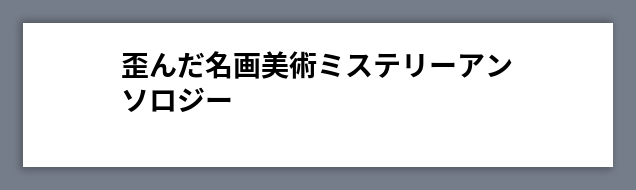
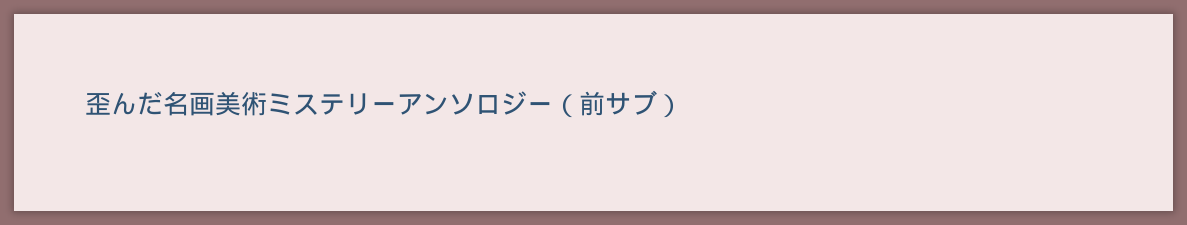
- 歪んだ名画美術ミステリーアンソロジー
+ 歪んだ名画美術ミステリーアンソロジー（前サブ）

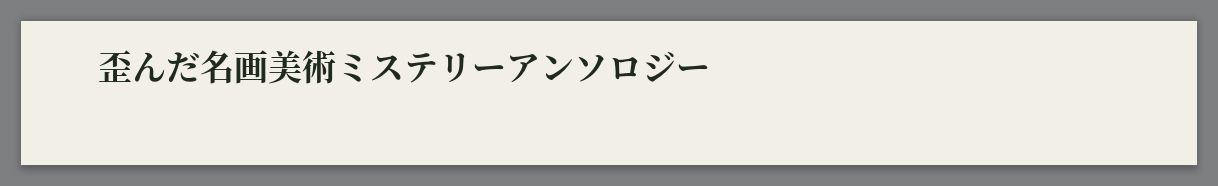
- 歪んだ名画美術ミステリーアンソロジー（前サブ）
+ 歪んだ名画美術ミステリーアンソロジー

